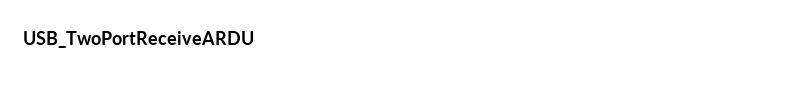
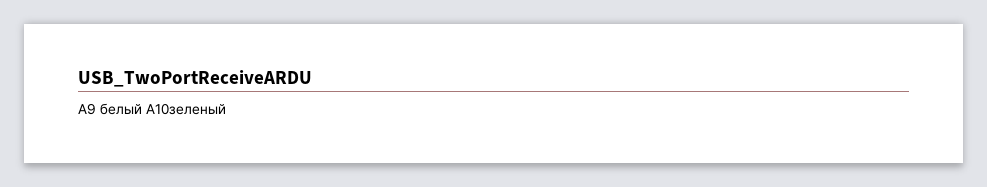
+ A9 белый A10зеленый

